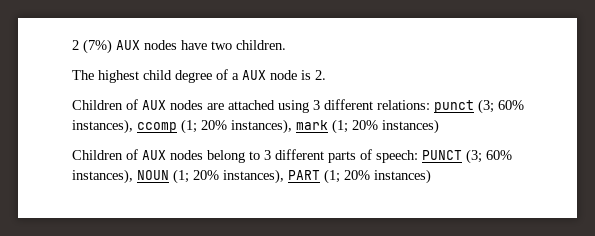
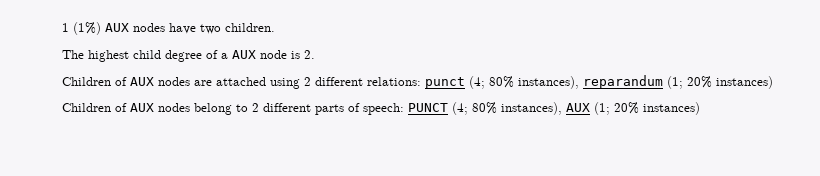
- 2 (7%) AUX nodes have two children.
+ 1 (1%) AUX nodes have two children.
- Children of AUX nodes are attached using 3 different relations: punct (3; 60% instances), ccomp (1; 20% instances), mark (1; 20% instances)
+ Children of AUX nodes are attached using 2 different relations: punct (4; 80% instances), reparandum (1; 20% instances)
- Children of AUX nodes belong to 3 different parts of speech: PUNCT (3; 60% instances), NOUN (1; 20% instances), PART (1; 20% instances)
+ Children of AUX nodes belong to 2 different parts of speech: PUNCT (4; 80% instances), AUX (1; 20% instances)

